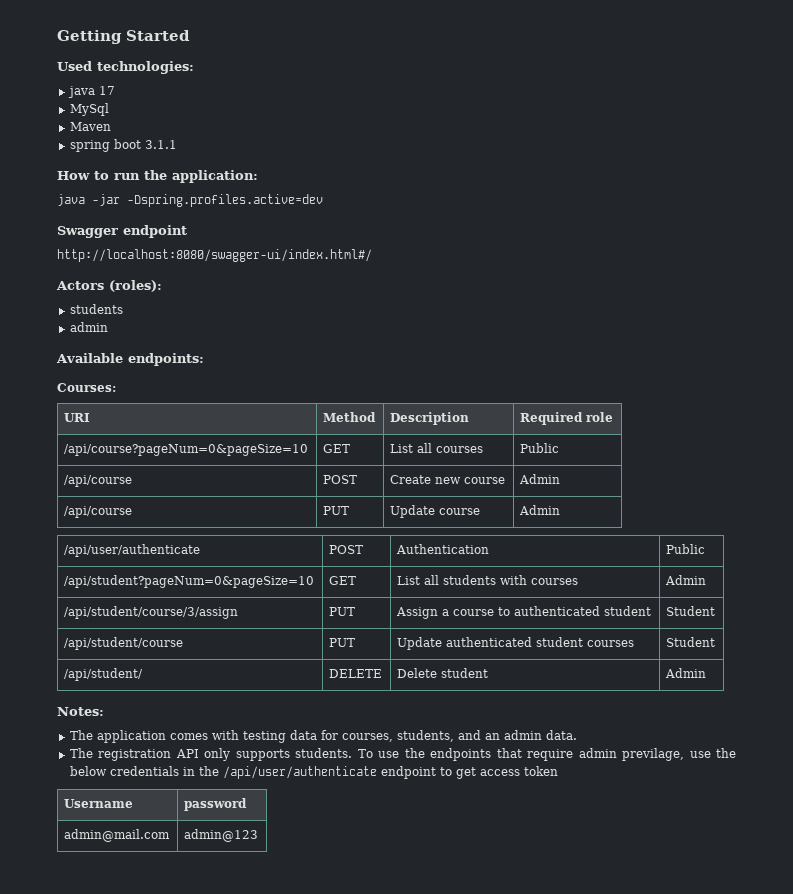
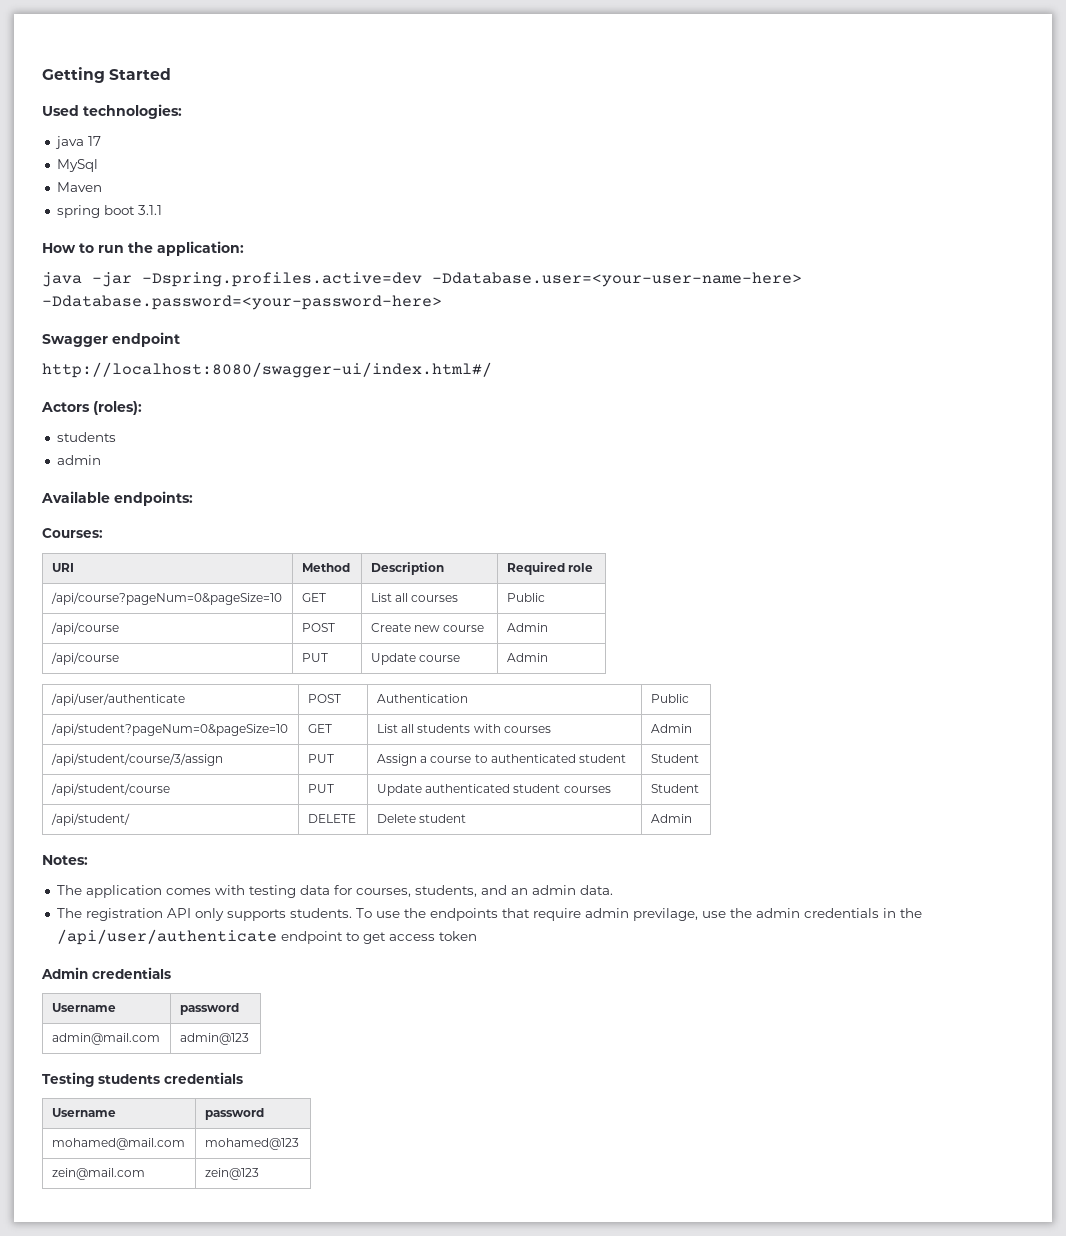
- java -jar -Dspring.profiles.active=dev
+ java -jar -Dspring.profiles.active=dev -Ddatabase.user=<your-user-name-here> -Ddatabase.password=<your-password-here>
- To use the endpoints that require admin previlage, use the below credentials in the /api/user/authenticate endpoint to get access token
+ To use the endpoints that require admin previlage, use the admin credentials in the /api/user/authenticate endpoint to get access token
+ Admin credentials
+ Testing students credentials
+ Username | password
+ mohamed@mail.com | mohamed@123
+ zein@mail.com | zein@123

